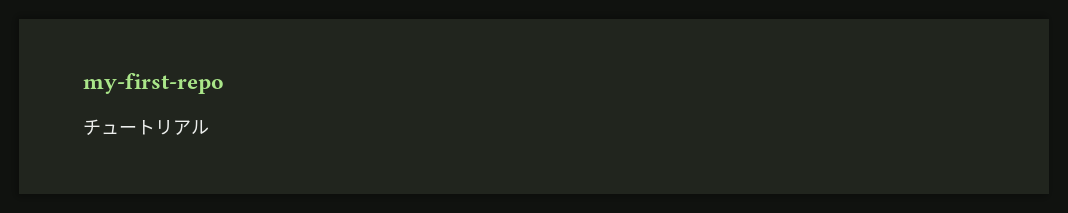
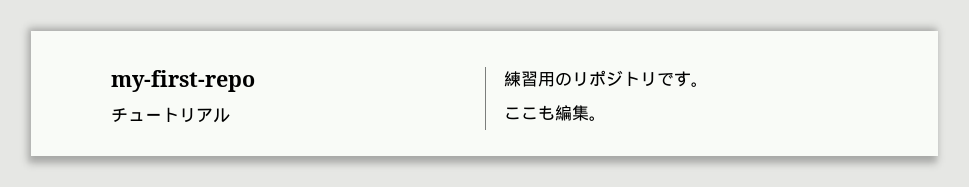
+ 練習用のリポジトリです。
+ ここも編集。

